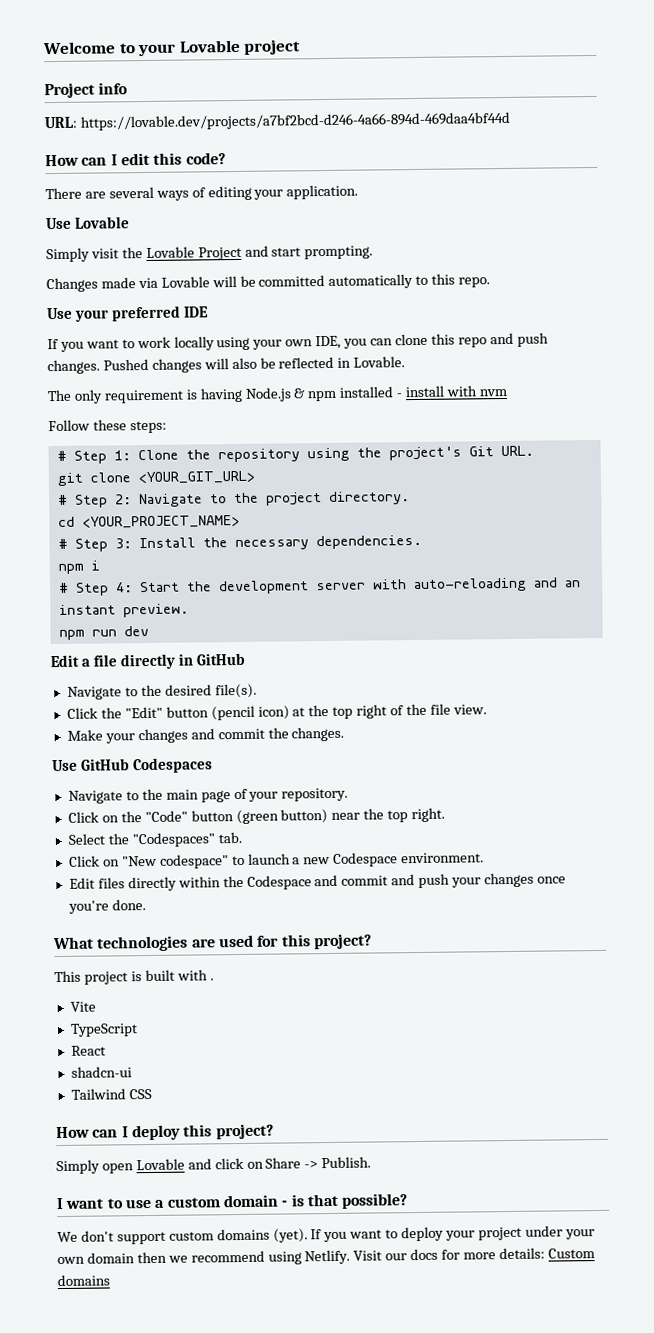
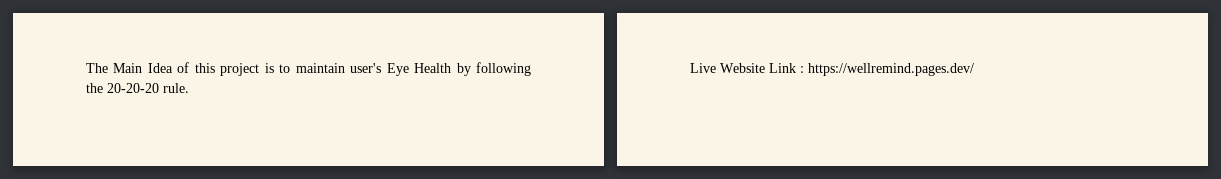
- Welcome to your Lovable project
- Project info
- URL: https://lovable.dev/projects/a7bf2bcd-d246-4a66-894d-469daa4bf44d
- How can I edit this code?
- There are several ways of editing your application.
- Use Lovable
- Simply visit the Lovable Project and start prompting.
- Changes made via Lovable will be committed automatically to this repo.
- Use your preferred IDE
- If you want to work locally using your own IDE, you can clone this repo and push changes. Pushed changes will also be reflected in Lovable.
- The only requirement is having Node.js & npm installed - install with nvm
- Follow these steps:
- # Step 1: Clone the repository using the project's Git URL.
- git clone <YOUR_GIT_URL>
- # Step 2: Navigate to the project directory.
- cd <YOUR_PROJECT_NAME>
- # Step 3: Install the necessary dependencies.
- npm i
- # Step 4: Start the development server with auto-reloading and an instant preview.
- npm run dev
- Edit a file directly in GitHub
- Navigate to the desired file(s).
- Click the "Edit" button (pencil icon) at the top right of the file view.
- Make your changes and commit the changes.
- Use GitHub Codespaces
- Navigate to the main page of your repository.
- Click on the "Code" button (green button) near the top right.
- Select the "Codespaces" tab.
- Click on "New codespace" to launch a new Codespace environment.
- Edit files directly within the Codespace and commit and push your changes once you're done.
- What technologies are used for this project?
- This project is built with .
- Vite
- TypeScript
- React
- shadcn-ui
- Tailwind CSS
- How can I deploy this project?
- Simply open Lovable and click on Share -> Publish.
- I want to use a custom domain - is that possible?
- We don't support custom domains (yet). If you want to deploy your project under your own domain then we recommend using Netlify. Visit our docs for more details: Custom domains
+ The Main Idea of this project is to maintain user's Eye Health by following the 20-20-20 rule.
+ Live Website Link : https://wellremind.pages.dev/

